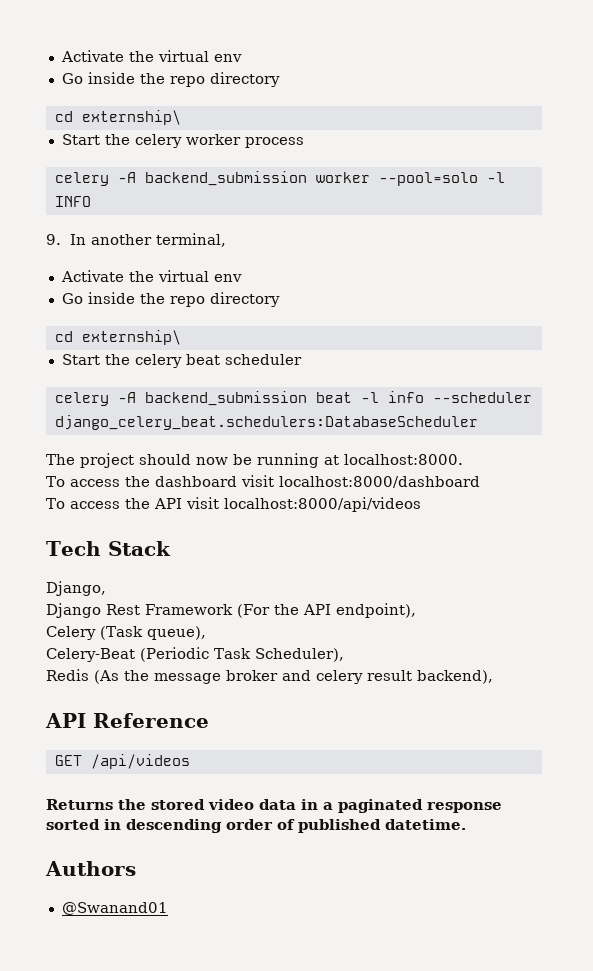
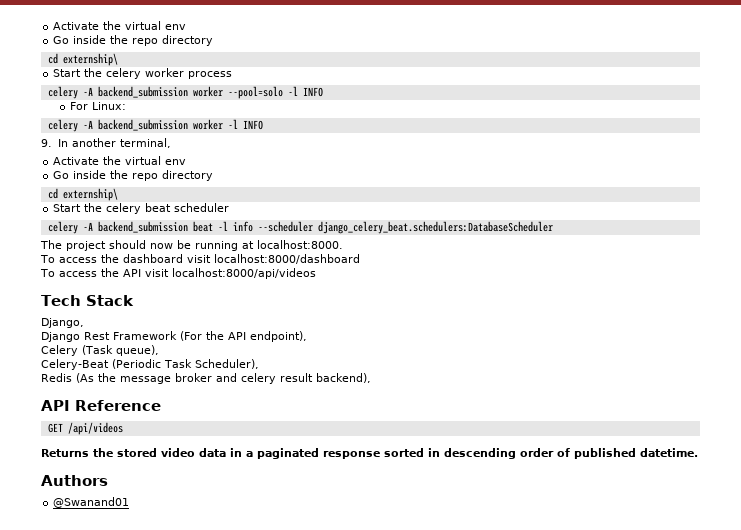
+ For Linux:
+ celery -A backend_submission worker -l INFO

